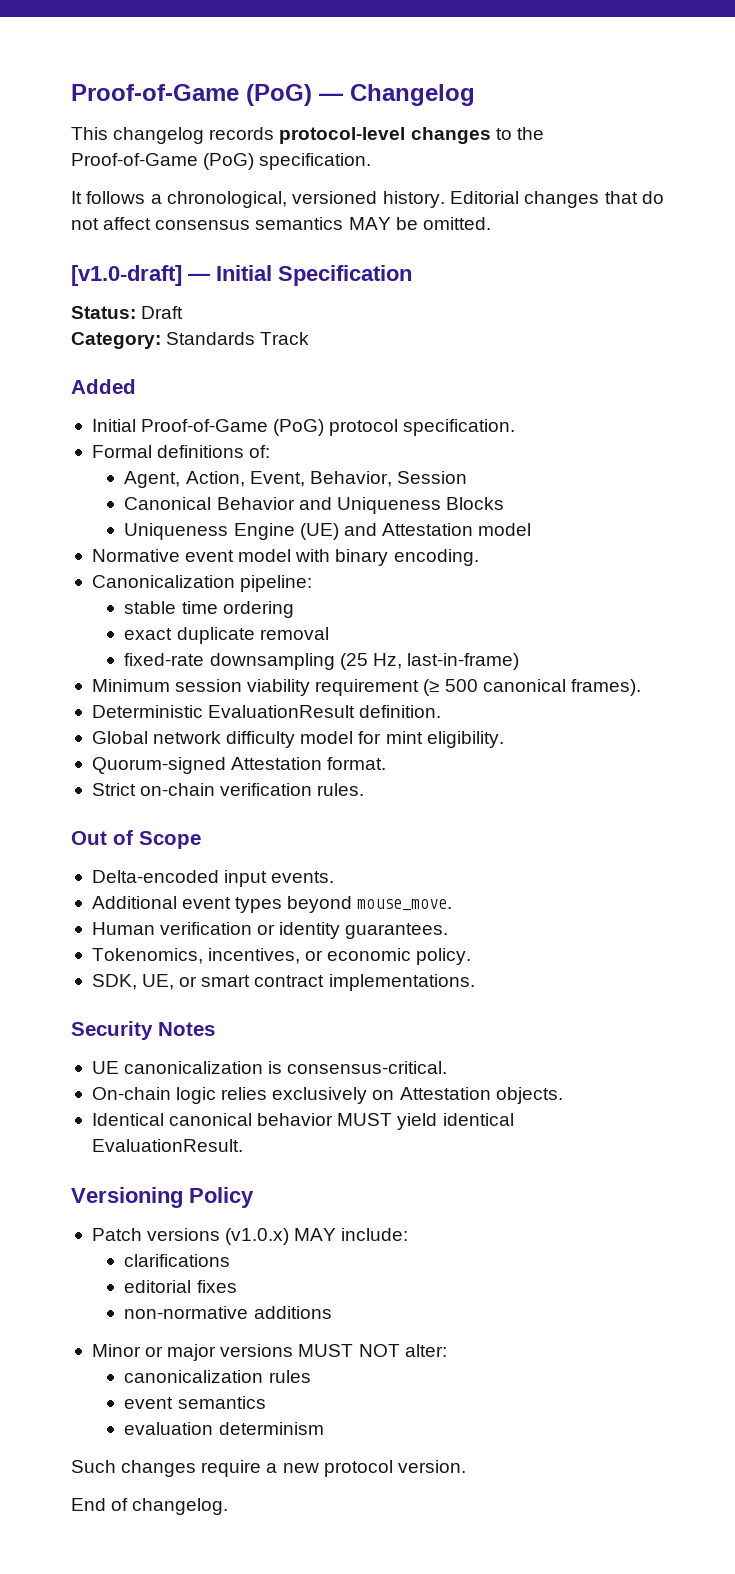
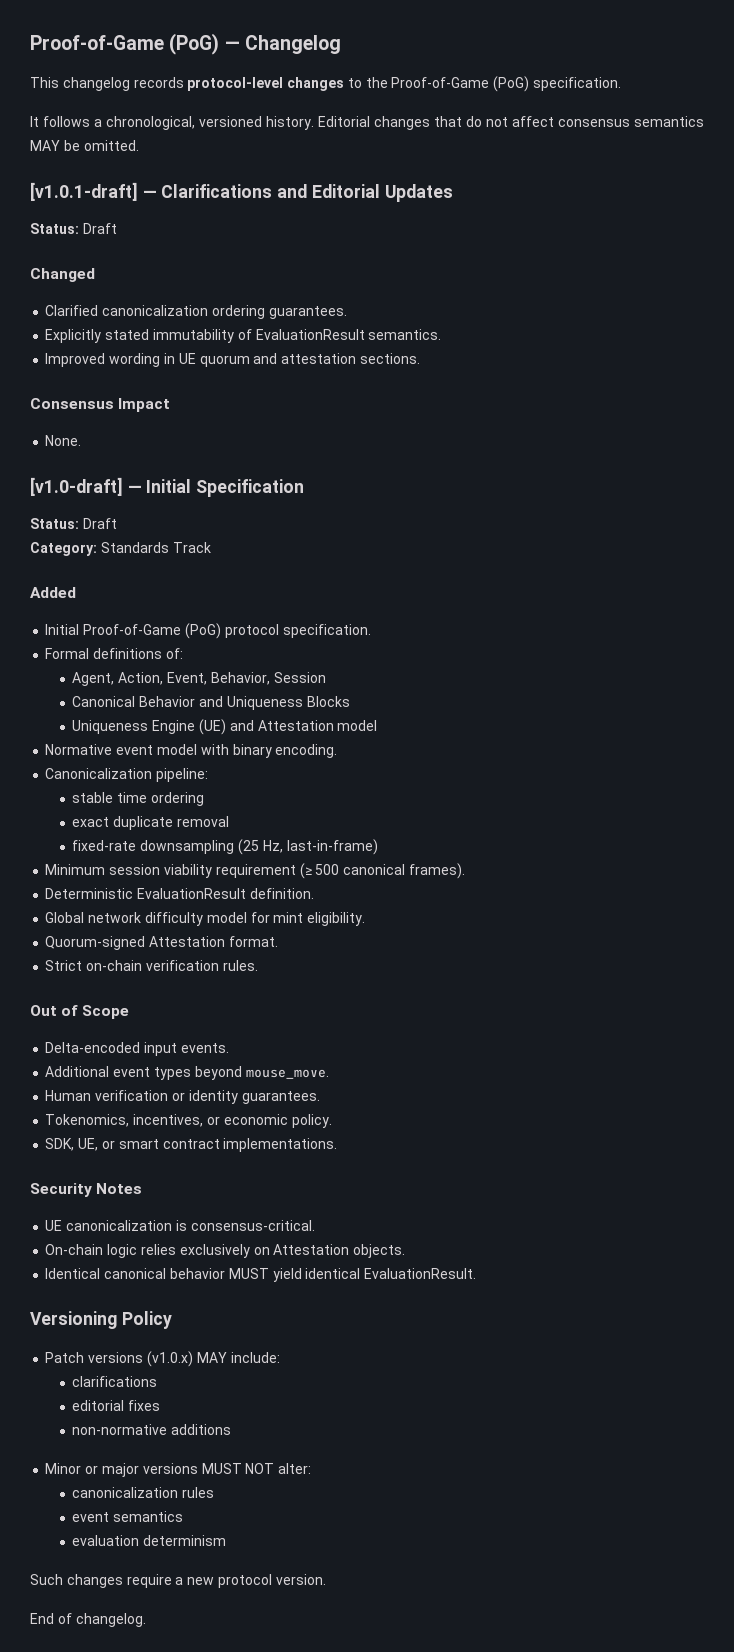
+ [v1.0.1-draft] — Clarifications and Editorial Updates
+ Status: Draft
+ Changed
+ Clarified canonicalization ordering guarantees.
+ Explicitly stated immutability of EvaluationResult semantics.
+ Improved wording in UE quorum and attestation sections.
+ Consensus Impact
+ None.

